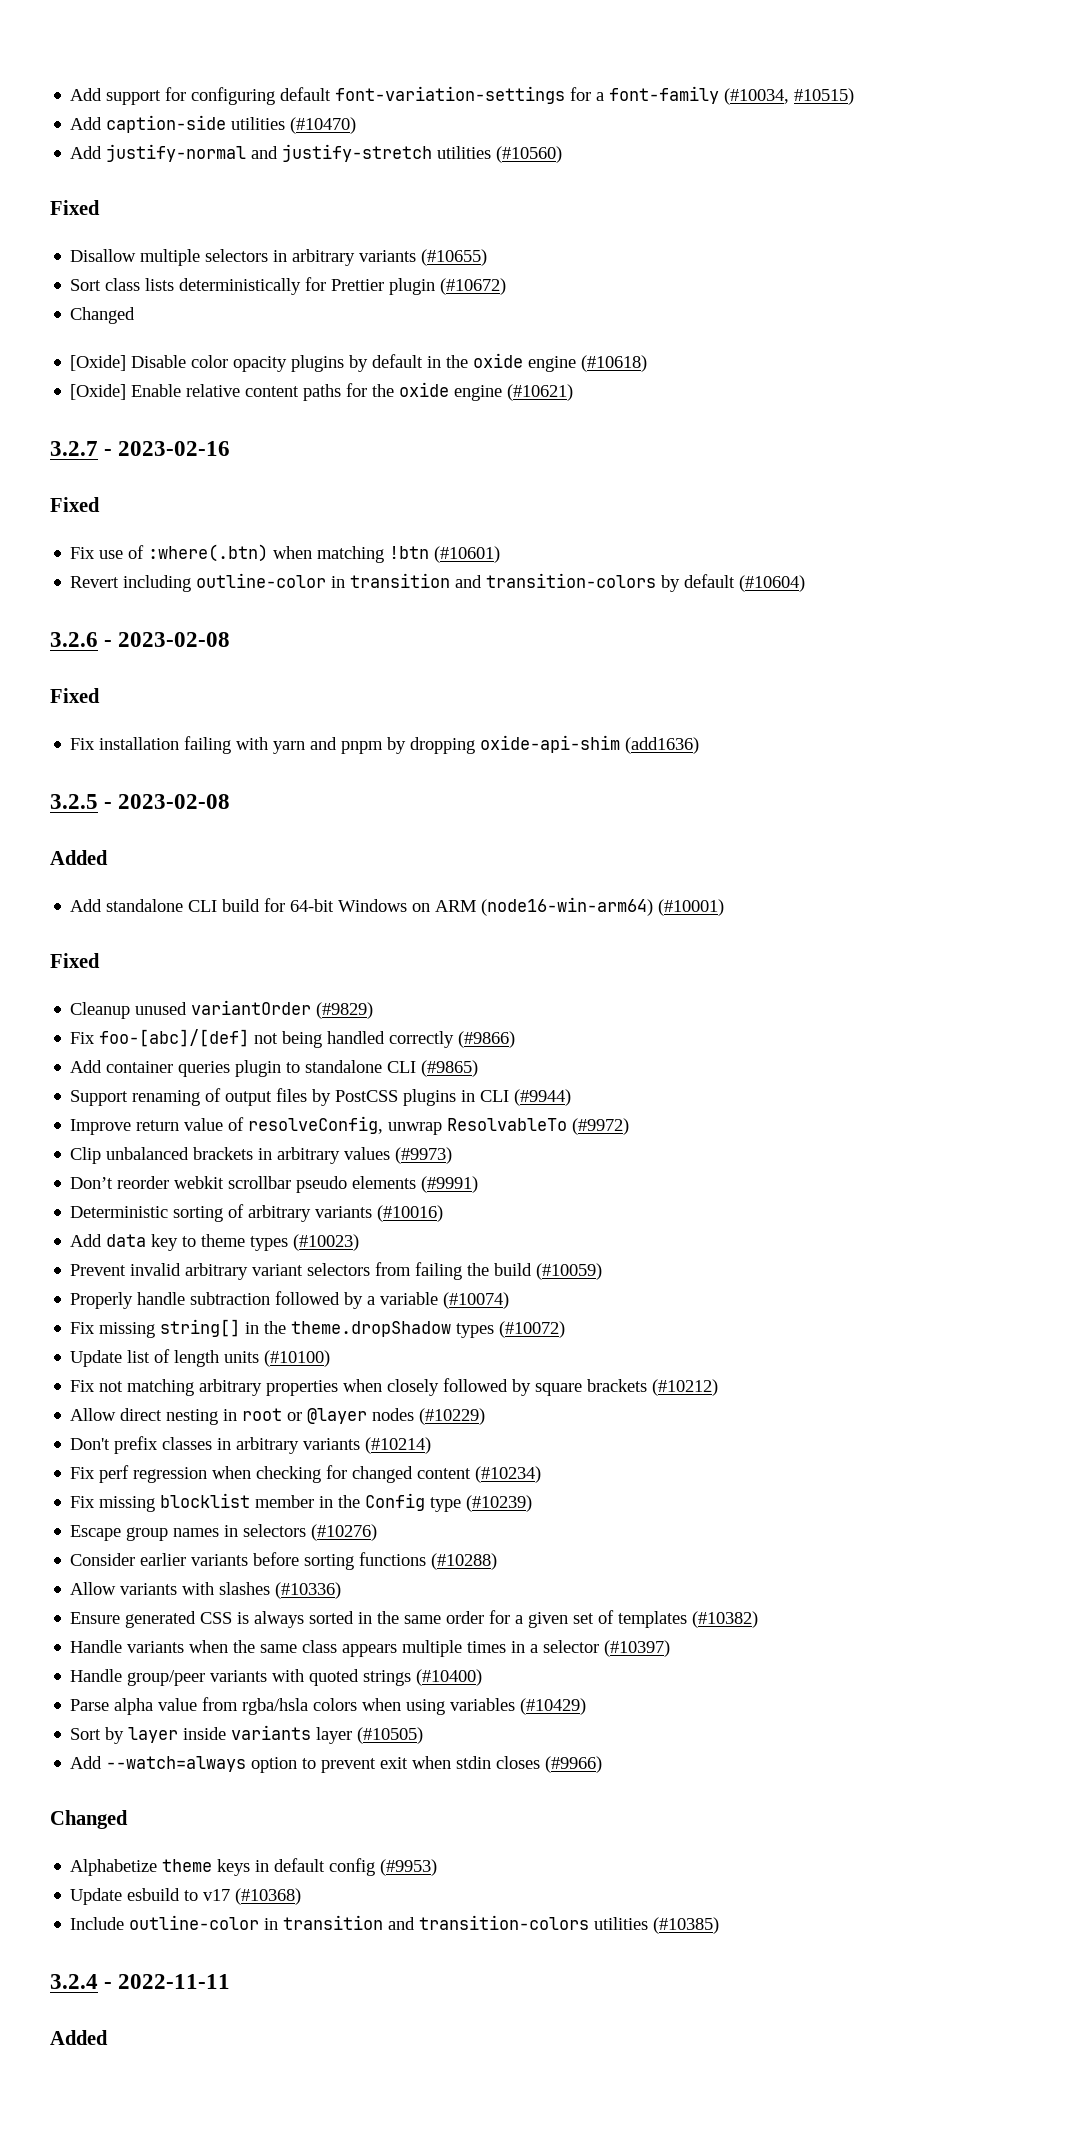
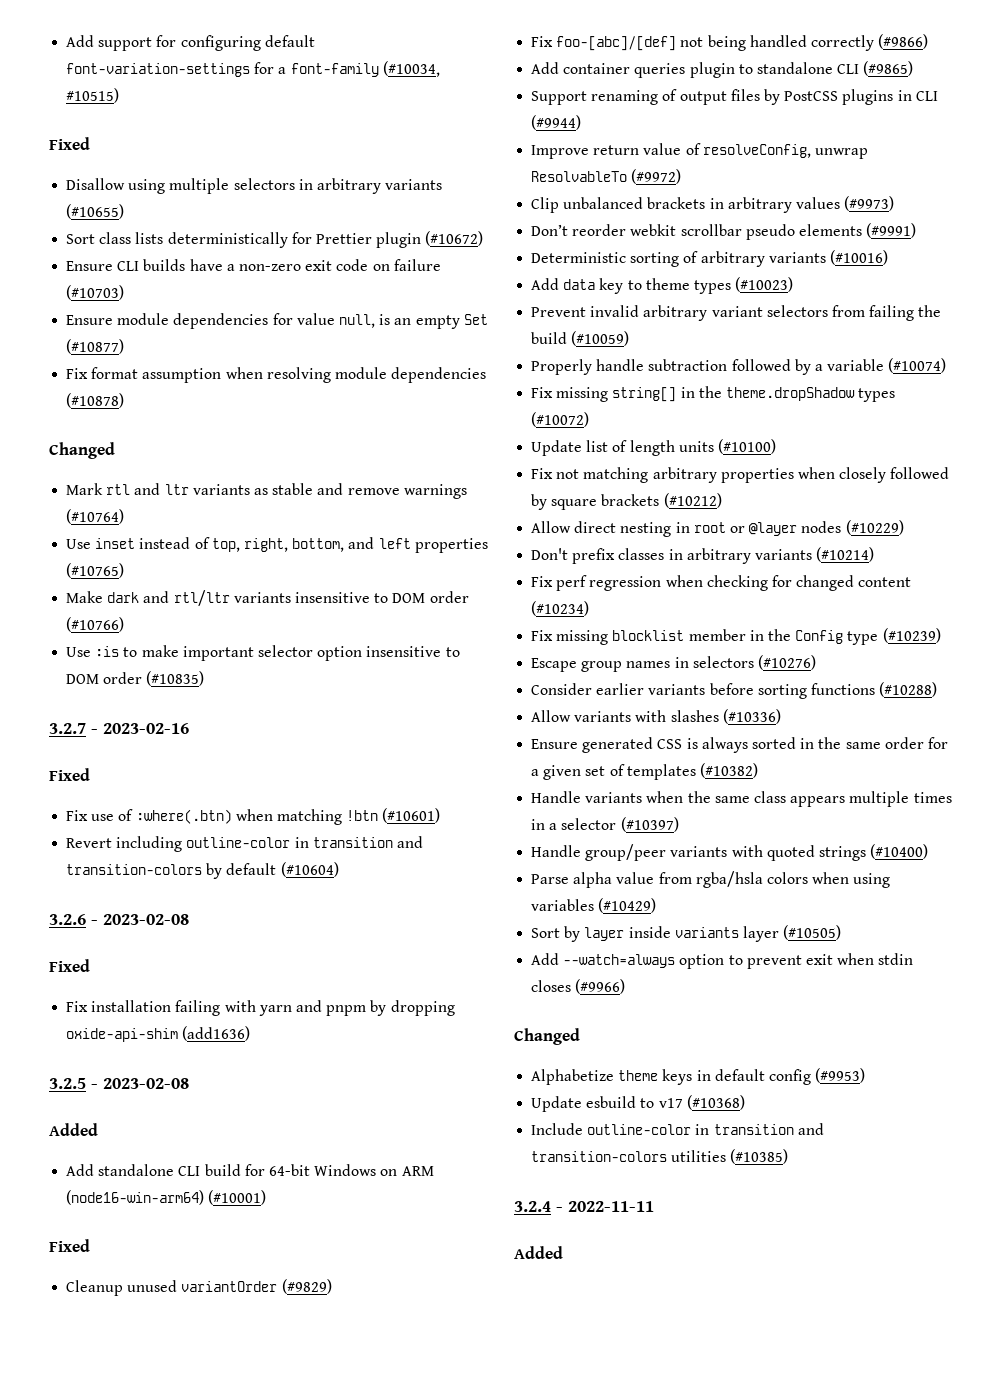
- Add caption-side utilities (#10470)
- Add justify-normal and justify-stretch utilities (#10560)
- Disallow multiple selectors in arbitrary variants (#10655)
+ Disallow using multiple selectors in arbitrary variants (#10655)
  Sort class lists deterministically for Prettier plugin (#10672)
+ Ensure CLI builds have a non-zero exit code on failure (#10703)
+ Ensure module dependencies for value null, is an empty Set (#10877)
+ Fix format assumption when resolving module dependencies (#10878)
  Changed
- [Oxide] Disable color opacity plugins by default in the oxide engine (#10618)
- [Oxide] Enable relative content paths for the oxide engine (#10621)
+ Mark rtl and ltr variants as stable and remove warnings (#10764)
+ Use inset instead of top, right, bottom, and left properties (#10765)
+ Make dark and rtl/ltr variants insensitive to DOM order (#10766)
+ Use :is to make important selector option insensitive to DOM order (#10835)

